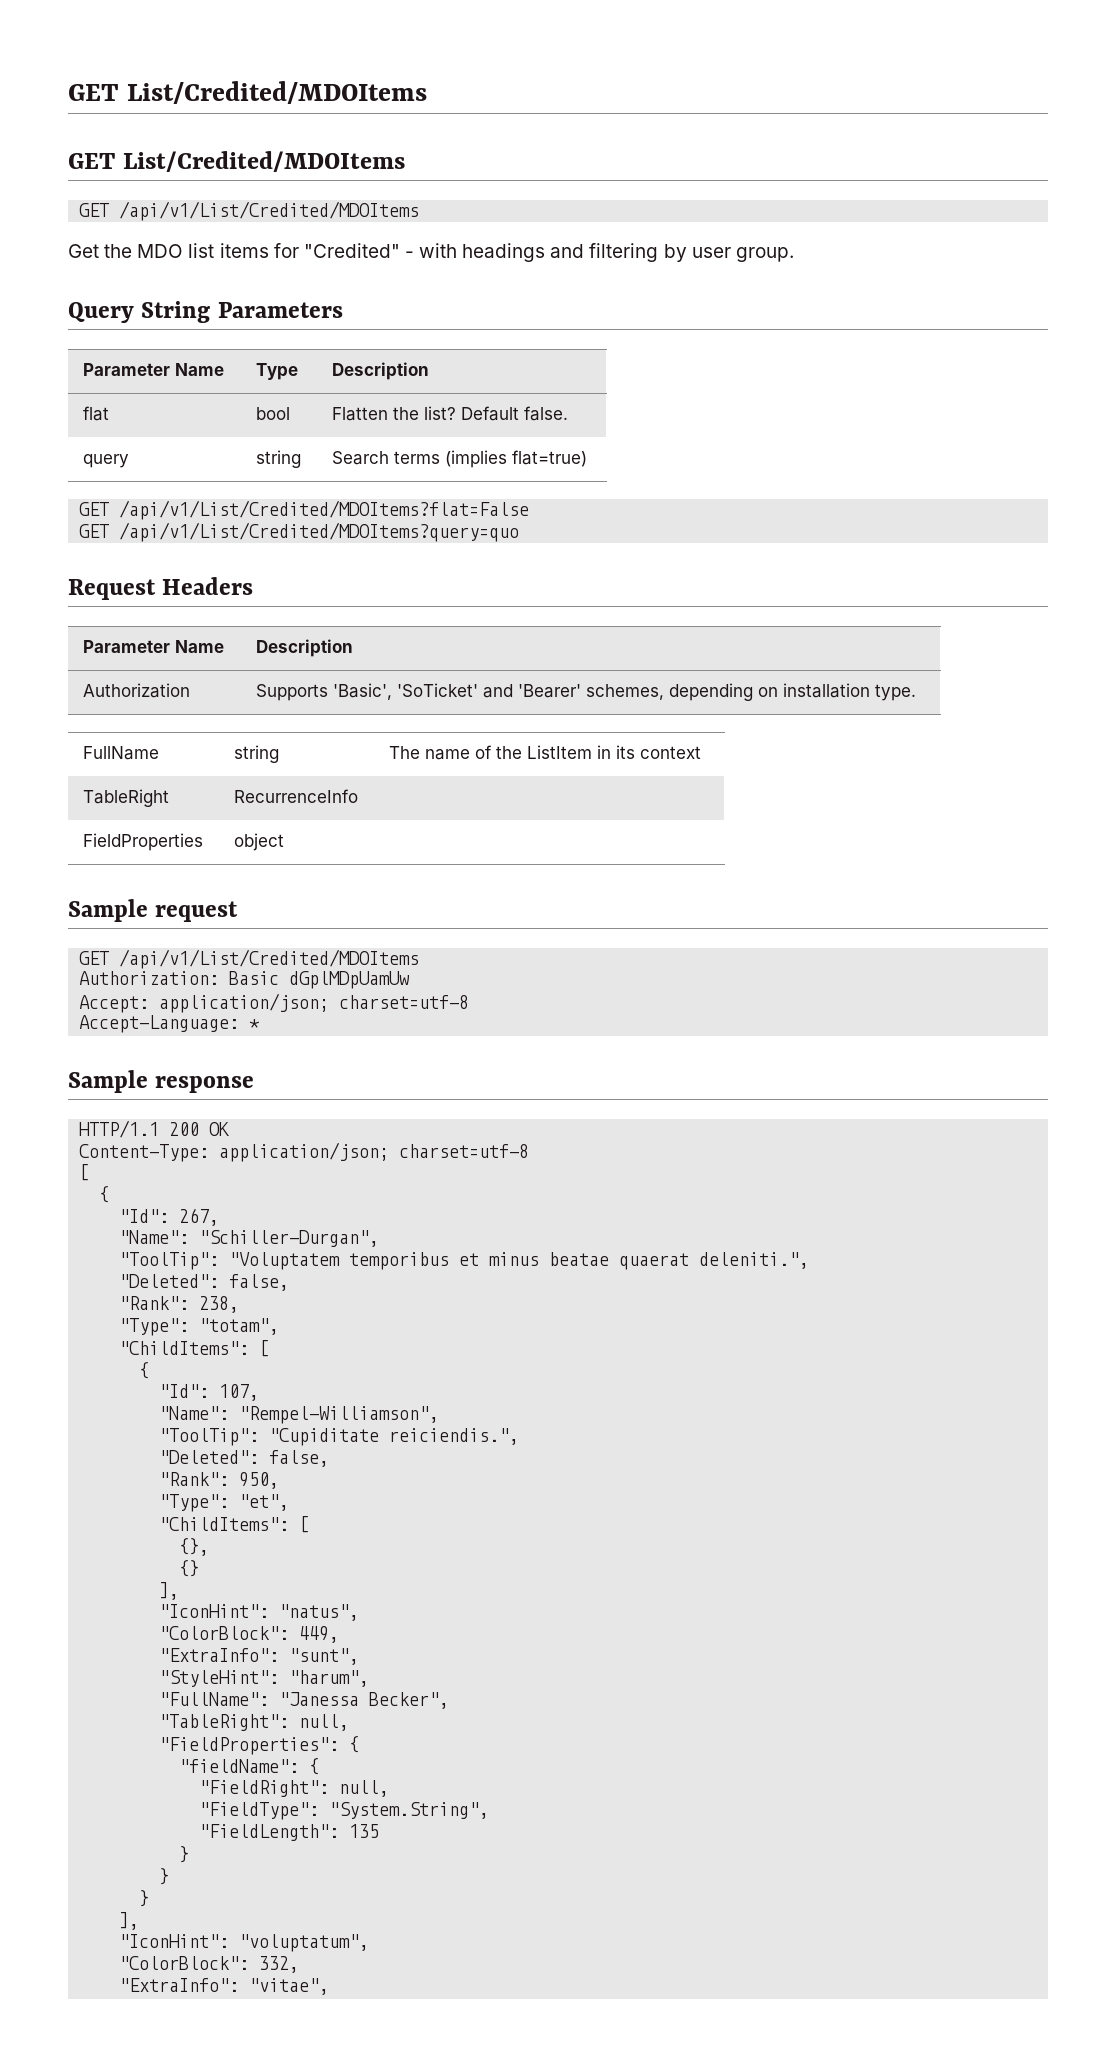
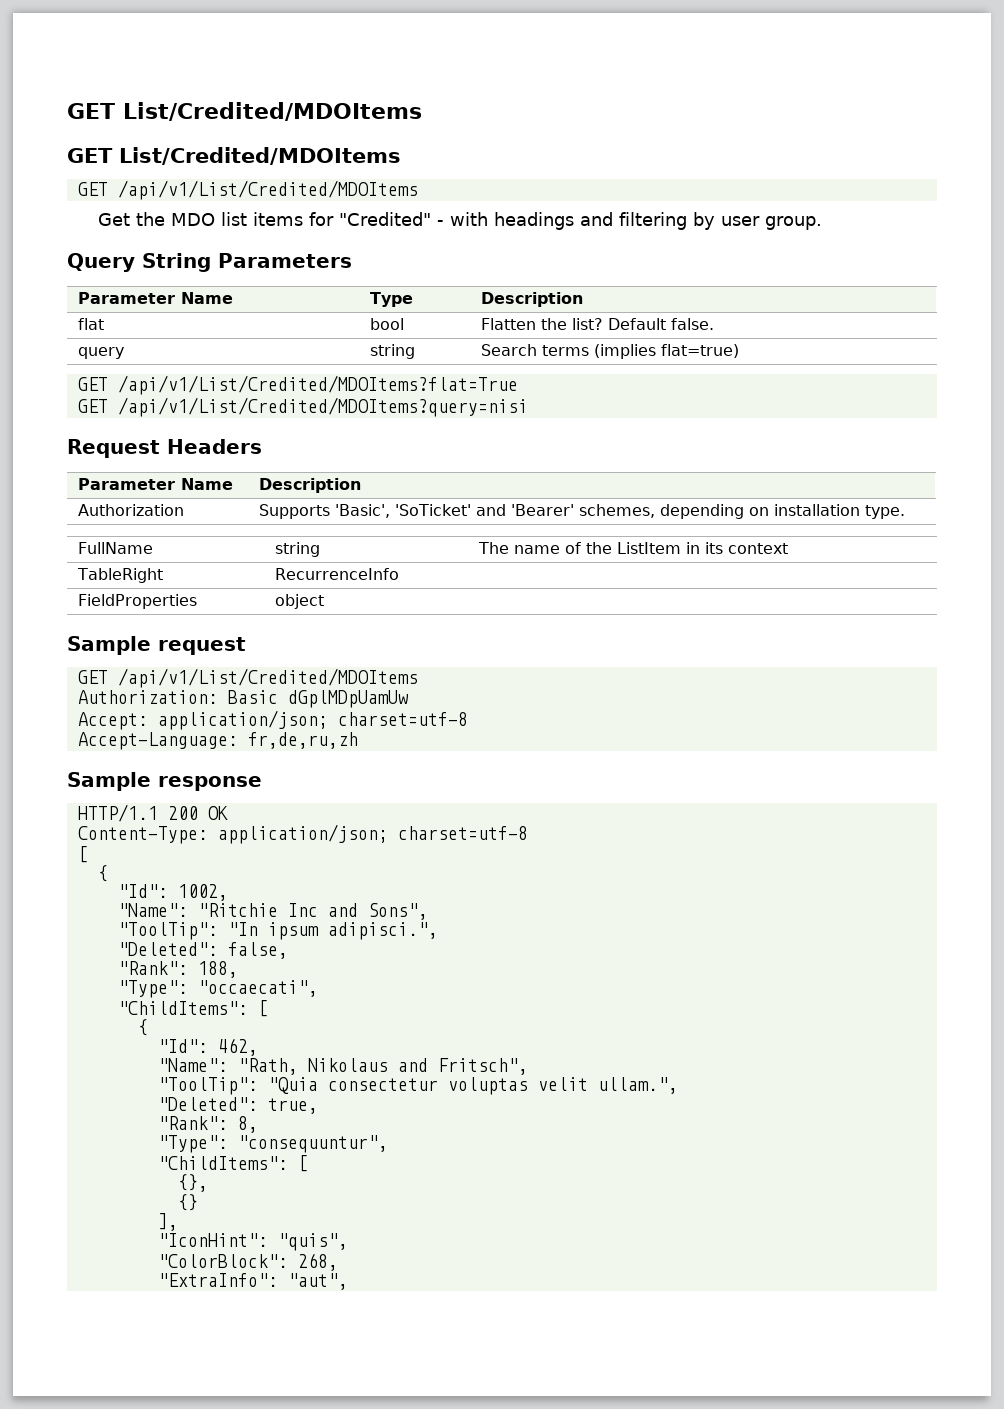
- GET /api/v1/List/Credited/MDOItems?flat=False
- GET /api/v1/List/Credited/MDOItems?query=quo
+ GET /api/v1/List/Credited/MDOItems?flat=True
+ GET /api/v1/List/Credited/MDOItems?query=nisi
- Accept-Language: *
+ Accept-Language: fr,de,ru,zh
- "Id": 267,
- "Name": "Schiller-Durgan",
- "ToolTip": "Voluptatem temporibus et minus beatae quaerat deleniti.",
+ "Id": 1002,
+ "Name": "Ritchie Inc and Sons",
+ "ToolTip": "In ipsum adipisci.",
  "Deleted": false,
- "Rank": 238,
- "Type": "totam",
+ "Rank": 188,
+ "Type": "occaecati",
- "Id": 107,
- "Name": "Rempel-Williamson",
- "ToolTip": "Cupiditate reiciendis.",
- "Deleted": false,
- "Rank": 950,
- "Type": "et",
+ "Id": 462,
+ "Name": "Rath, Nikolaus and Fritsch",
+ "ToolTip": "Quia consectetur voluptas velit ullam.",
+ "Deleted": true,
+ "Rank": 8,
+ "Type": "consequuntur",
- "IconHint": "natus",
- "ColorBlock": 449,
- "ExtraInfo": "sunt",
- "StyleHint": "harum",
- "FullName": "Janessa Becker",
- "TableRight": null,
- "FieldProperties": {
- "fieldName": {
- "FieldRight": null,
- "FieldType": "System.String",
- "FieldLength": 135
- }
- }
- }
- ],
- "IconHint": "voluptatum",
- "ColorBlock": 332,
- "ExtraInfo": "vitae",
+ "IconHint": "quis",
+ "ColorBlock": 268,
+ "ExtraInfo": "aut",

